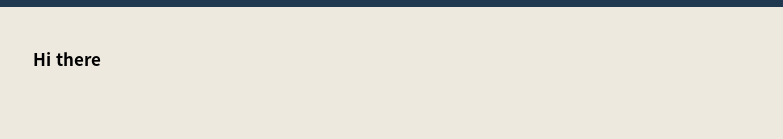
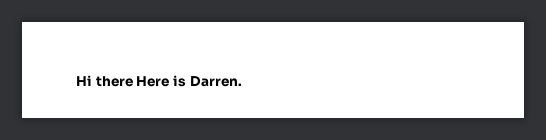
- Hi there
+ Hi there Here is Darren.

